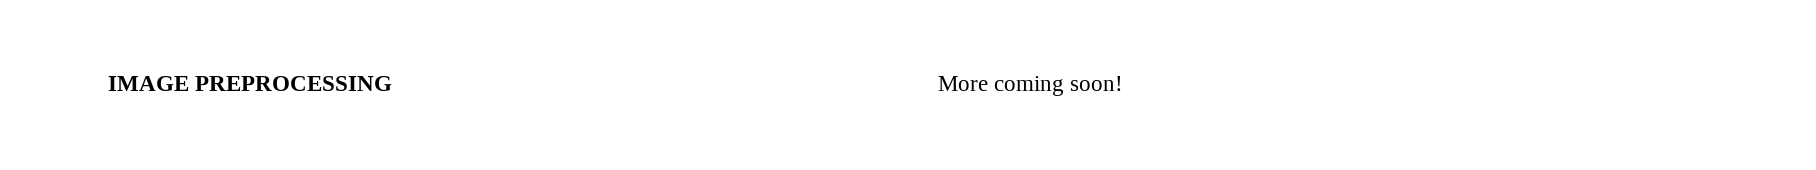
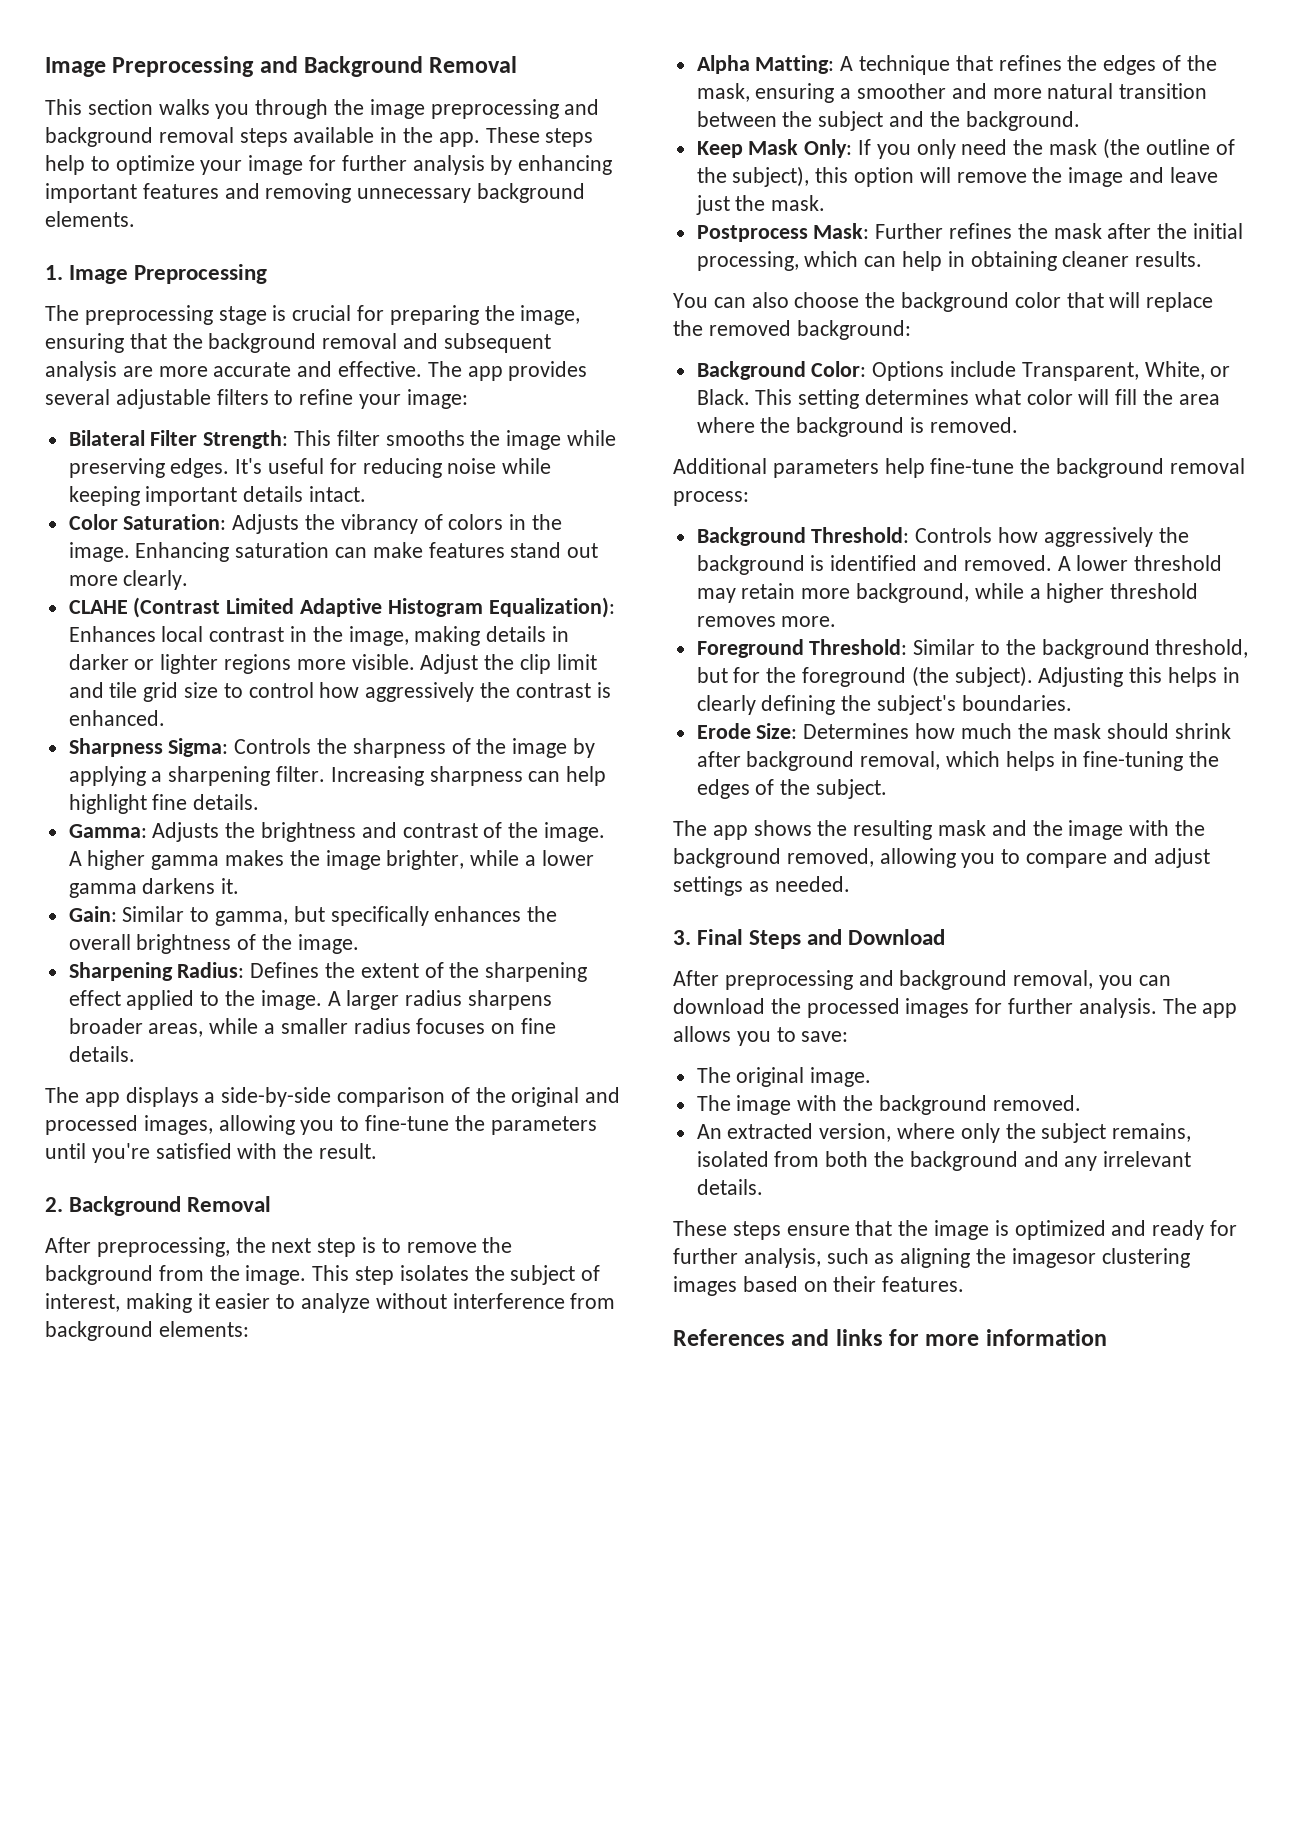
- IMAGE PREPROCESSING
- More coming soon!
+ Image Preprocessing and Background Removal
+ This section walks you through the image preprocessing and background removal steps available in the app. These steps help to optimize your image for further analysis by enhancing important features and removing unnecessary background elements.
+ 1. Image Preprocessing
+ The preprocessing stage is crucial for preparing the image, ensuring that the background removal and subsequent analysis are more accurate and effective. The app provides several adjustable filters to refine your image:
+ Bilateral Filter Strength: This filter smooths the image while preserving edges. It's useful for reducing noise while keeping important details intact.
+ Color Saturation: Adjusts the vibrancy of colors in the image. Enhancing saturation can make features stand out more clearly.
+ CLAHE (Contrast Limited Adaptive Histogram Equalization): Enhances local contrast in the image, making details in darker or lighter regions more visible. Adjust the clip limit and tile grid size to control how aggressively the contrast is enhanced.
+ Sharpness Sigma: Controls the sharpness of the image by applying a sharpening filter. Increasing sharpness can help highlight fine details.
+ Gamma: Adjusts the brightness and contrast of the image. A higher gamma makes the image brighter, while a lower gamma darkens it.
+ Gain: Similar to gamma, but specifically enhances the overall brightness of the image.
+ Sharpening Radius: Defines the extent of the sharpening effect applied to the image. A larger radius sharpens broader areas, while a smaller radius focuses on fine details.
+ The app displays a side-by-side comparison of the original and processed images, allowing you to fine-tune the parameters until you're satisfied with the result.
+ 2. Background Removal
+ After preprocessing, the next step is to remove the background from the image. This step isolates the subject of interest, making it easier to analyze without interference from background elements:
+ Alpha Matting: A technique that refines the edges of the mask, ensuring a smoother and more natural transition between the subject and the background.
+ Keep Mask Only: If you only need the mask (the outline of the subject), this option will remove the image and leave just the mask.
+ Postprocess Mask: Further refines the mask after the initial processing, which can help in obtaining cleaner results.
+ You can also choose the background color that will replace the removed background:
+ Background Color: Options include Transparent, White, or Black. This setting determines what color will fill the area where the background is removed.
+ Additional parameters help fine-tune the background removal process:
+ Background Threshold: Controls how aggressively the background is identified and removed. A lower threshold may retain more background, while a higher threshold removes more.
+ Foreground Threshold: Similar to the background threshold, but for the foreground (the subject). Adjusting this helps in clearly defining the subject's boundaries.
+ Erode Size: Determines how much the mask should shrink after background removal, which helps in fine-tuning the edges of the subject.
+ The app shows the resulting mask and the image with the background removed, allowing you to compare and adjust settings as needed.
+ 3. Final Steps and Download
+ After preprocessing and background removal, you can download the processed images for further analysis. The app allows you to save:
+ The original image.
+ The image with the background removed.
+ An extracted version, where only the subject remains, isolated from both the background and any irrelevant details.
+ These steps ensure that the image is optimized and ready for further analysis, such as aligning the imagesor clustering images based on their features.
+ References and links for more information

